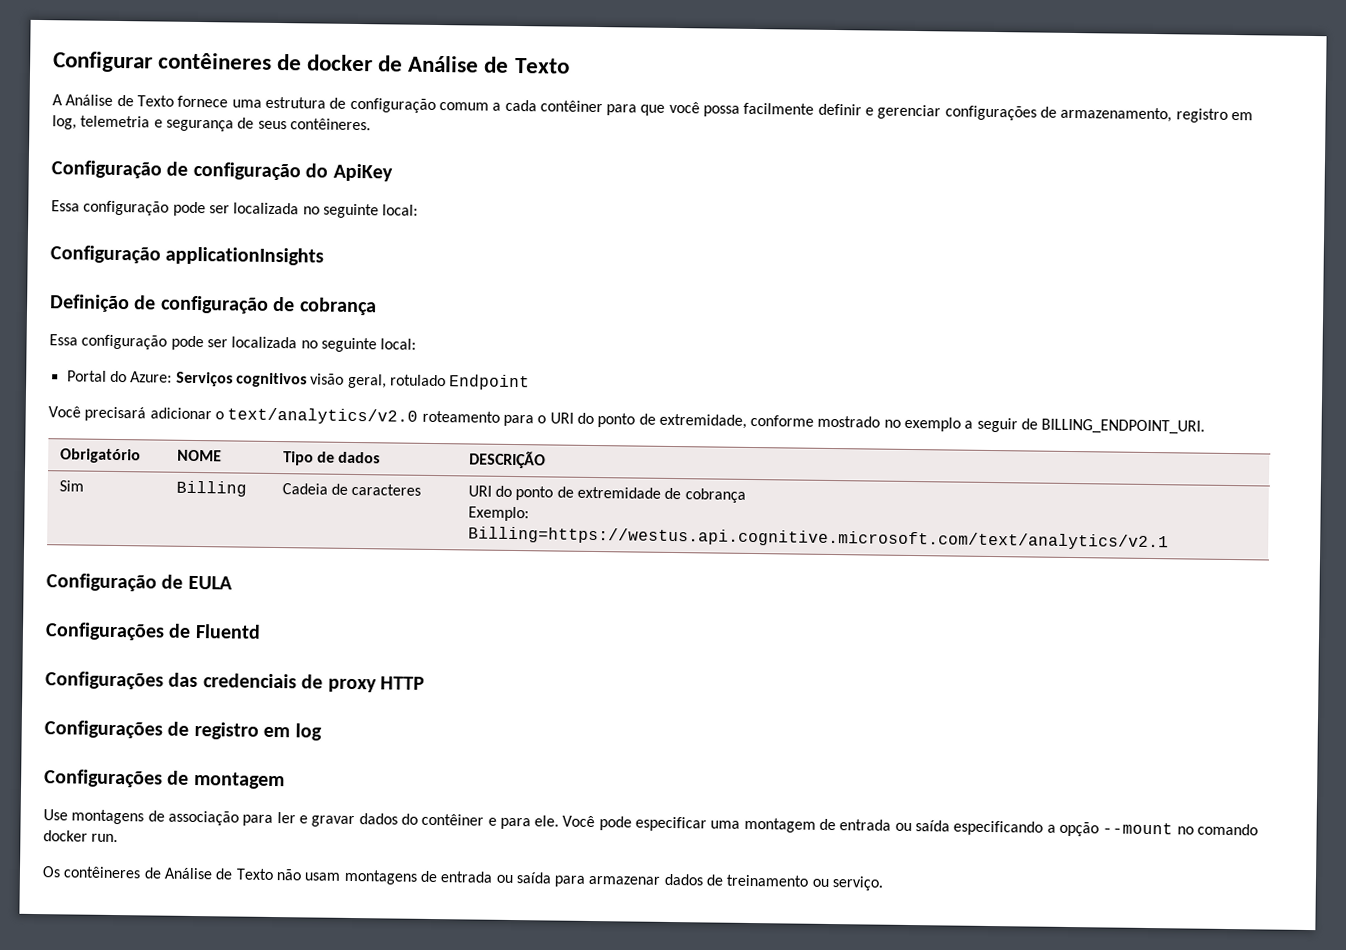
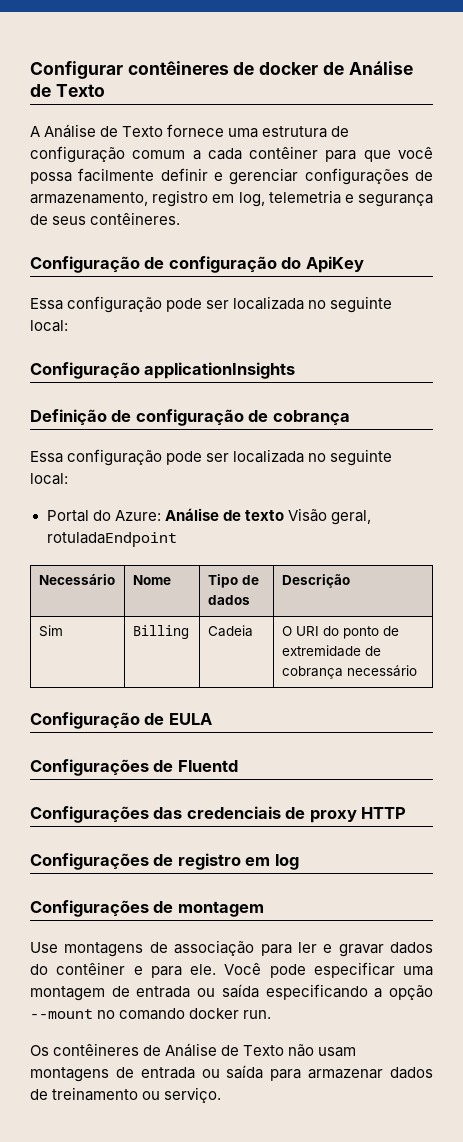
- Portal do Azure: Serviços cognitivos visão geral, rotulado Endpoint
- Você precisará adicionar o text/analytics/v2.0 roteamento para o URI do ponto de extremidade, conforme mostrado no exemplo a seguir de BILLING_ENDPOINT_URI.
- Obrigatório | NOME | Tipo de dados | DESCRIÇÃO
+ Portal do Azure: Análise de texto Visão geral, rotuladaEndpoint
+ Necessário | Nome | Tipo de dados | Descrição
- Sim | Billing | Cadeia de caracteres | URI do ponto de extremidade de cobrança
- Exemplo:
- Billing=https://westus.api.cognitive.microsoft.com/text/analytics/v2.1
+ Sim | Billing | Cadeia | O URI do ponto de extremidade de cobrança necessário

